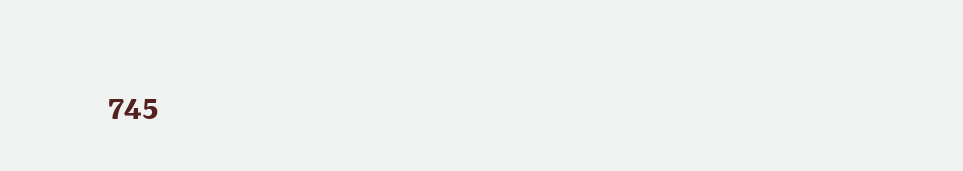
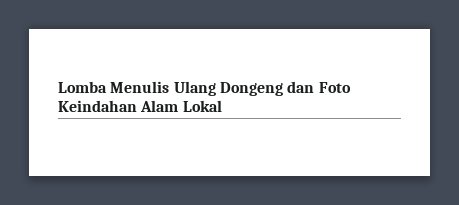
- 745
+ Lomba Menulis Ulang Dongeng dan Foto Keindahan Alam Lokal

